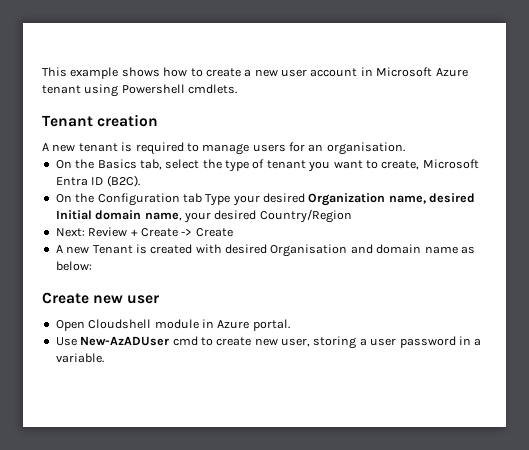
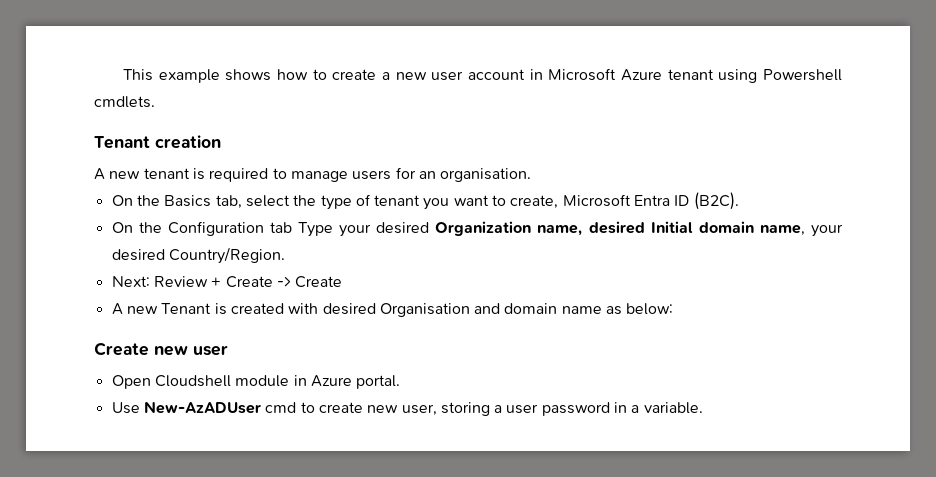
- On the Configuration tab Type your desired Organization name, desired Initial domain name, your desired Country/Region
+ On the Configuration tab Type your desired Organization name, desired Initial domain name, your desired Country/Region.

